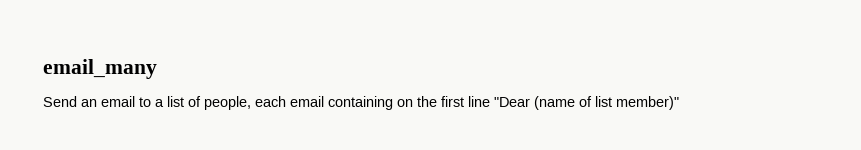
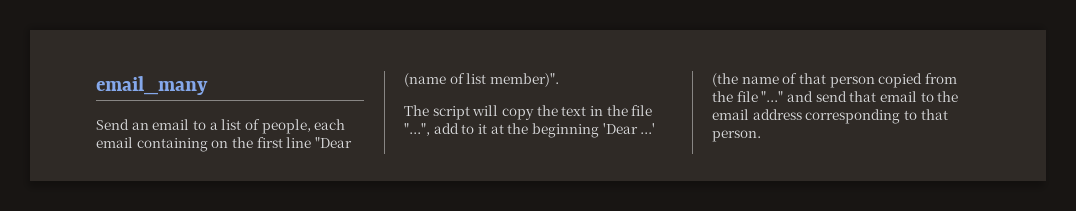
- Send an email to a list of people, each email containing on the first line "Dear (name of list member)"
+ Send an email to a list of people, each email containing on the first line "Dear (name of list member)".
+ The script will copy the text in the file "...", add to it at the beginning 'Dear ...' (the name of that person copied from the file "..." and send that email to the email address corresponding to that person.

